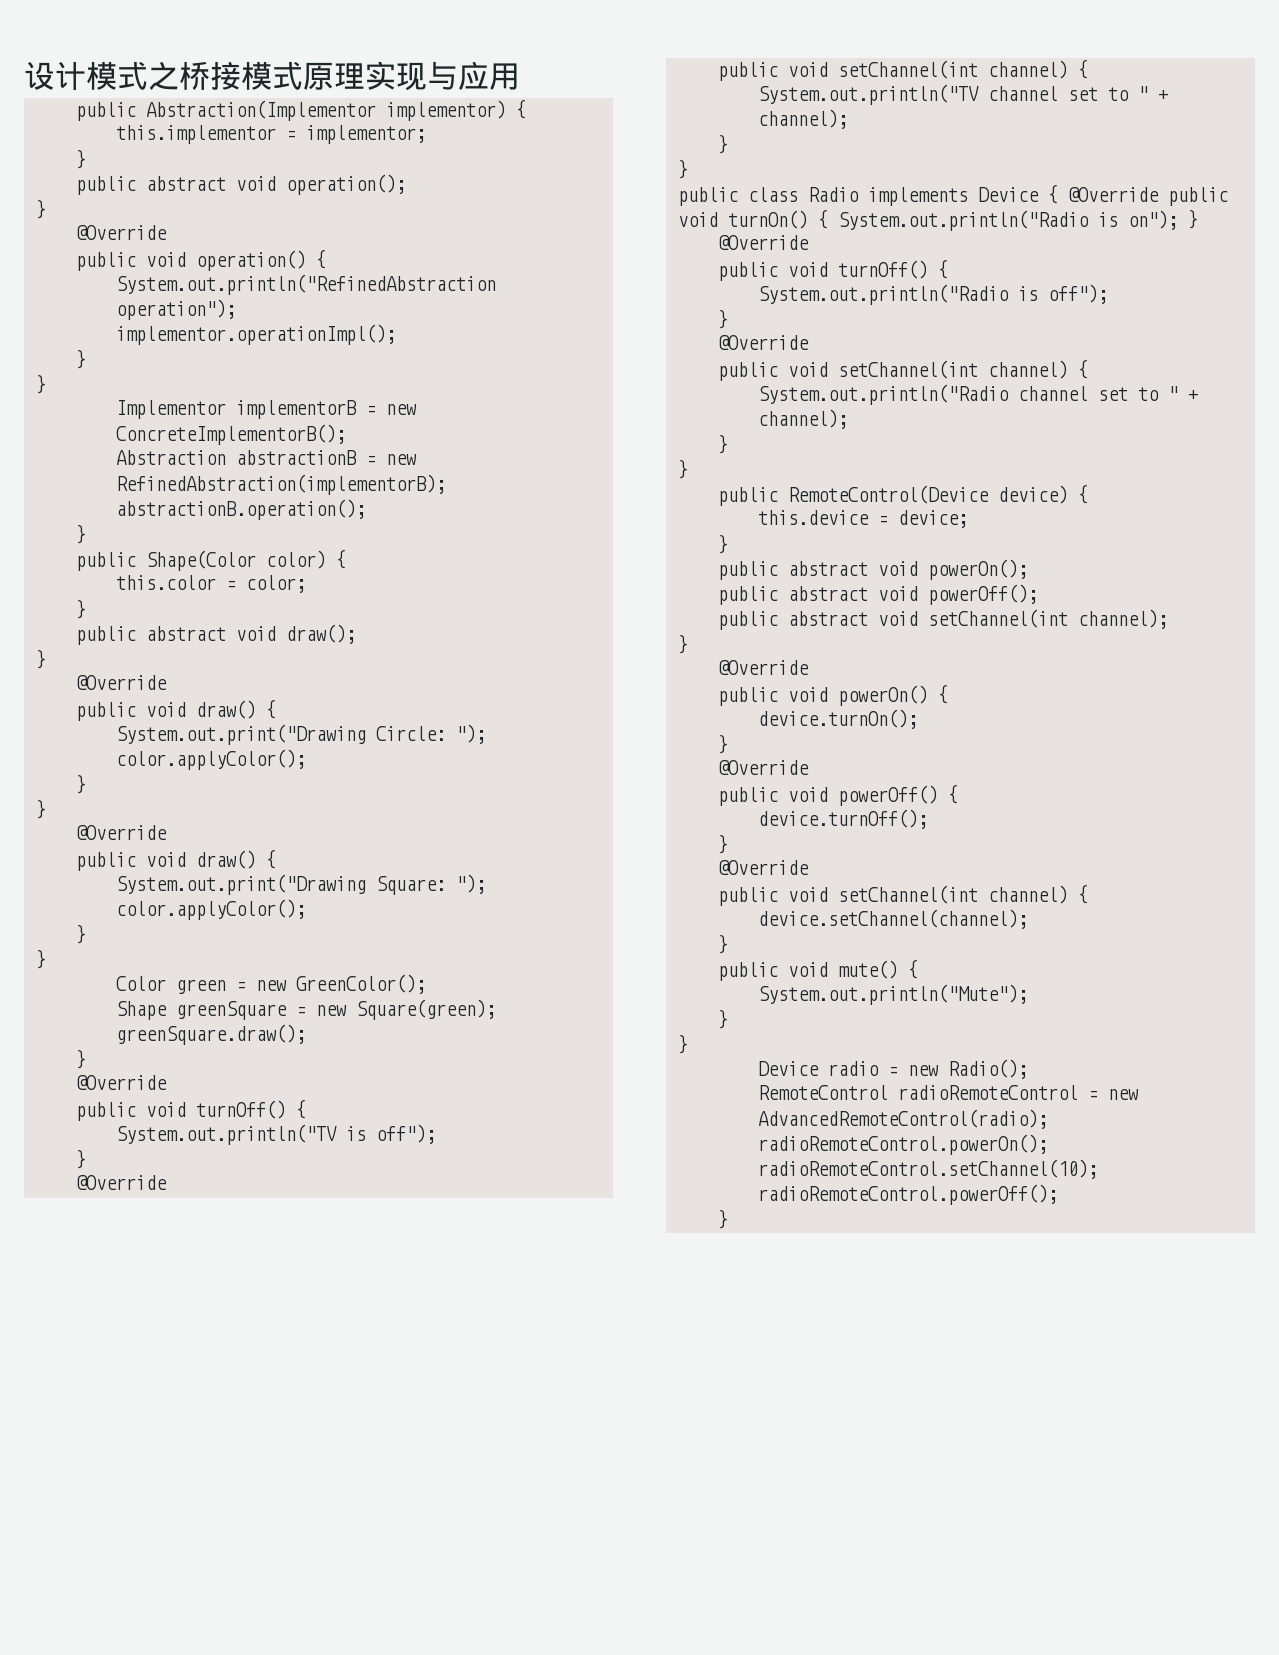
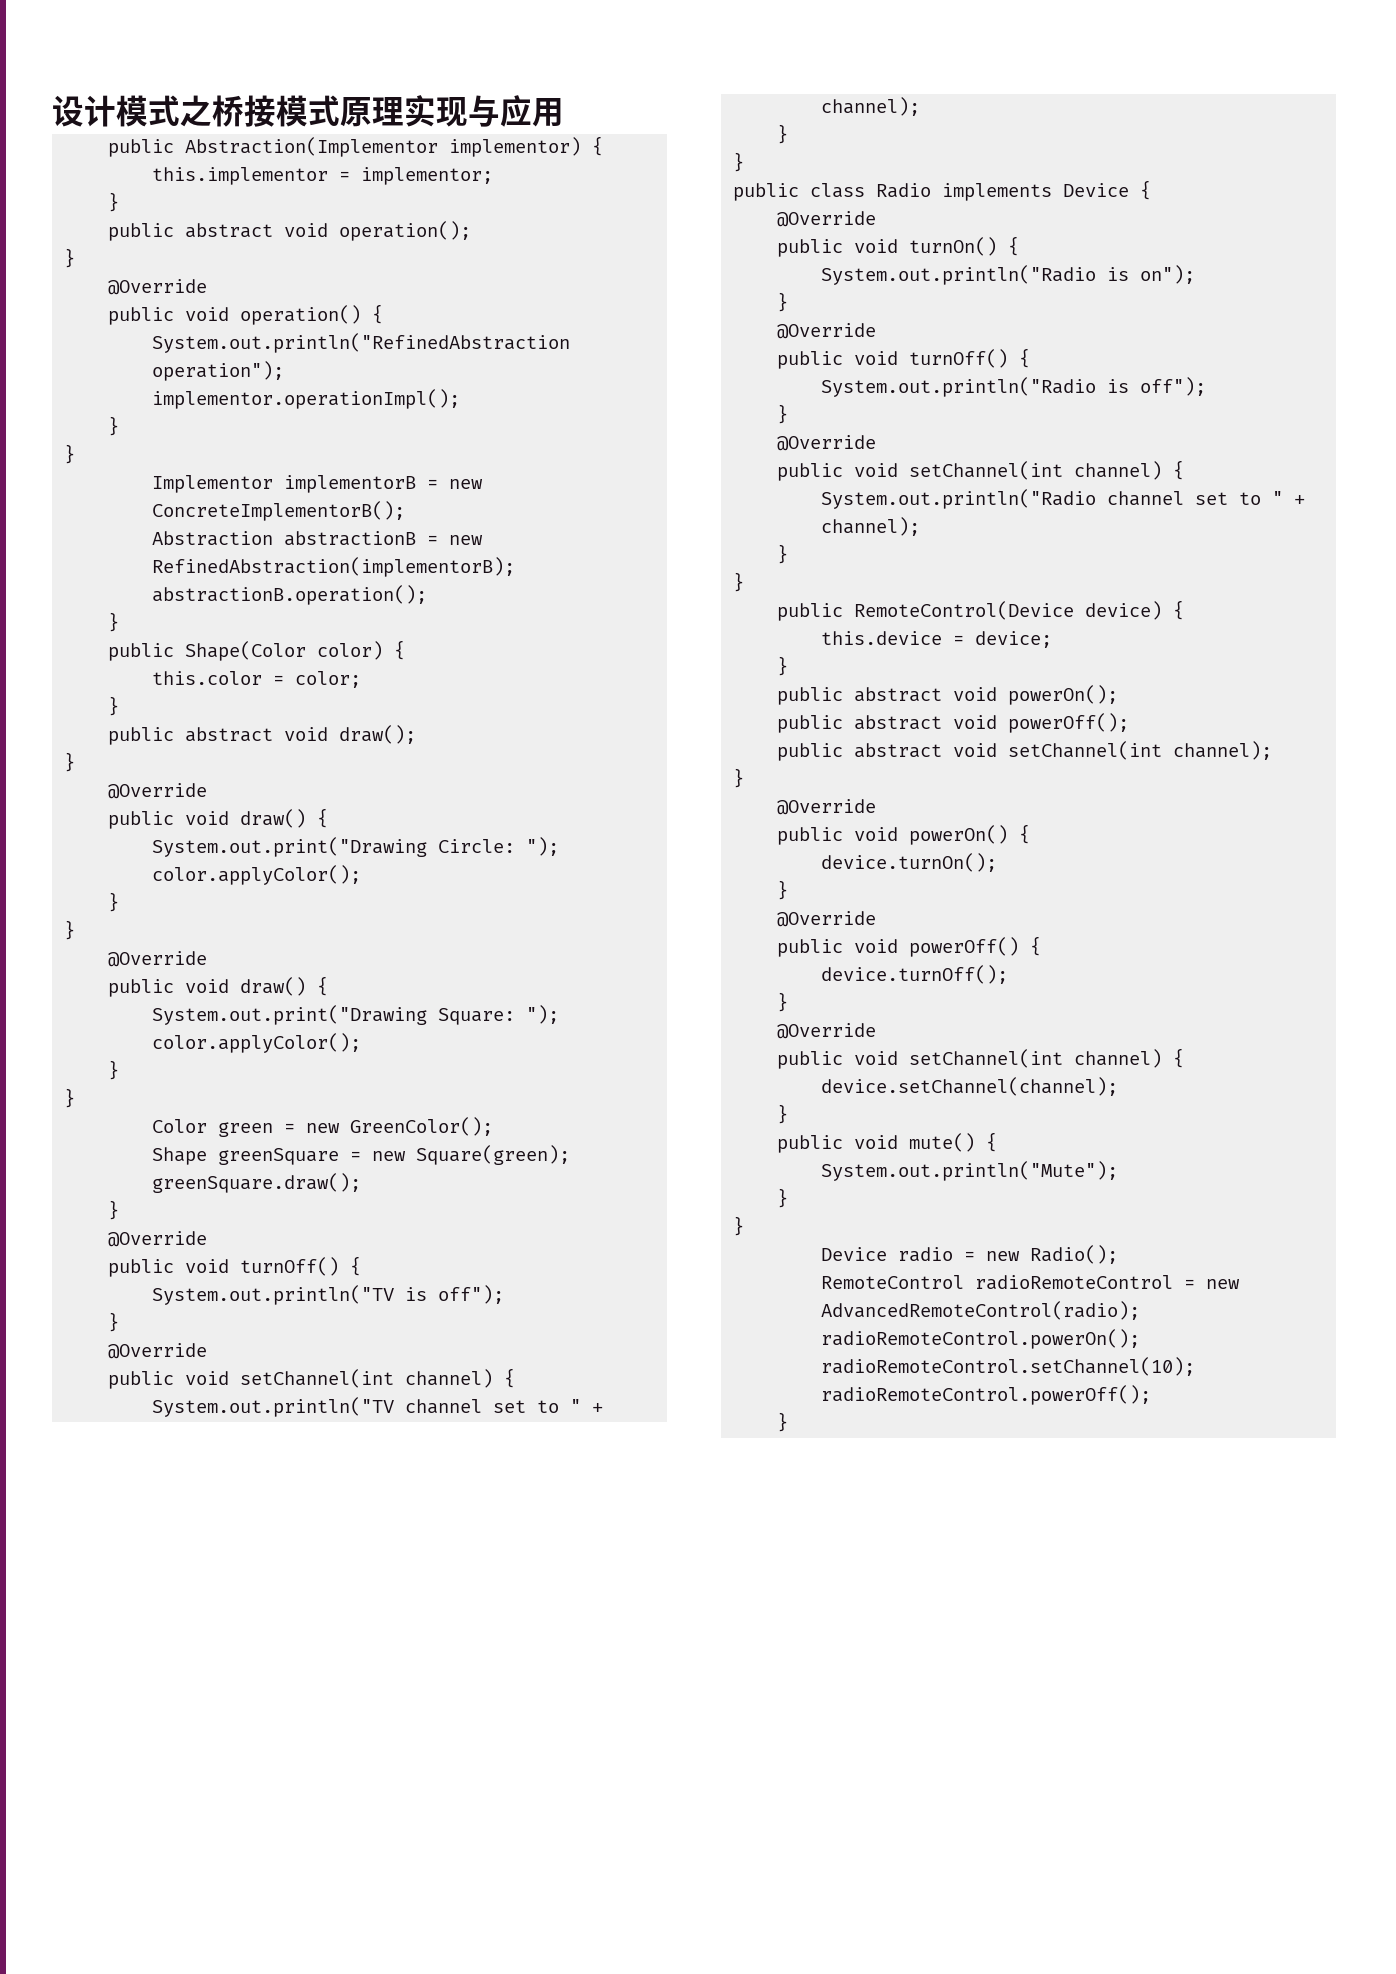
- public class Radio implements Device { @Override public void turnOn() { System.out.println("Radio is on"); }
+ public class Radio implements Device {
+ @Override
+ public void turnOn() {
+ System.out.println("Radio is on");
+ }

